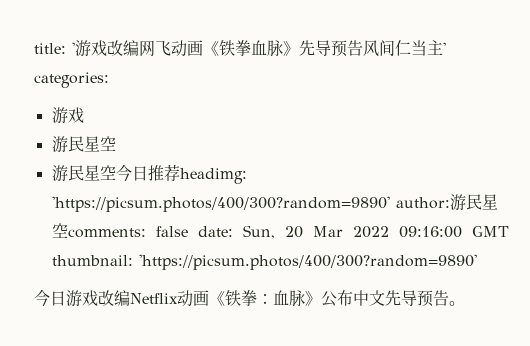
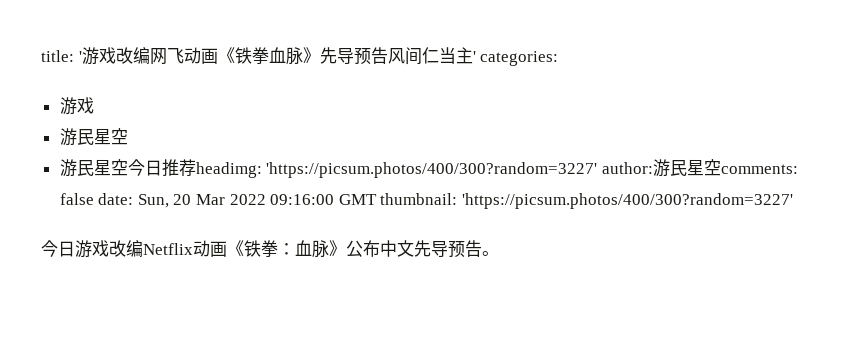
- 游民星空今日推荐headimg: 'https://picsum.photos/400/300?random=9890' author:游民星空comments: false date: Sun, 20 Mar 2022 09:16:00 GMT thumbnail: 'https://picsum.photos/400/300?random=9890'
+ 游民星空今日推荐headimg: 'https://picsum.photos/400/300?random=3227' author:游民星空comments: false date: Sun, 20 Mar 2022 09:16:00 GMT thumbnail: 'https://picsum.photos/400/300?random=3227'

